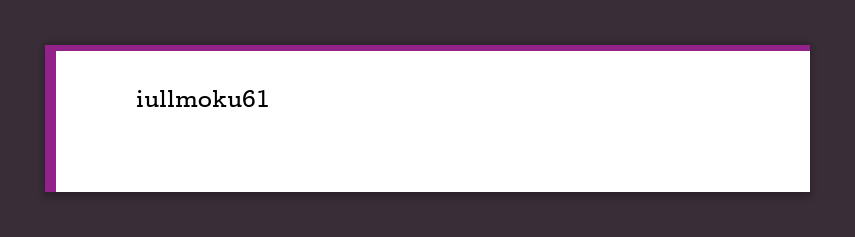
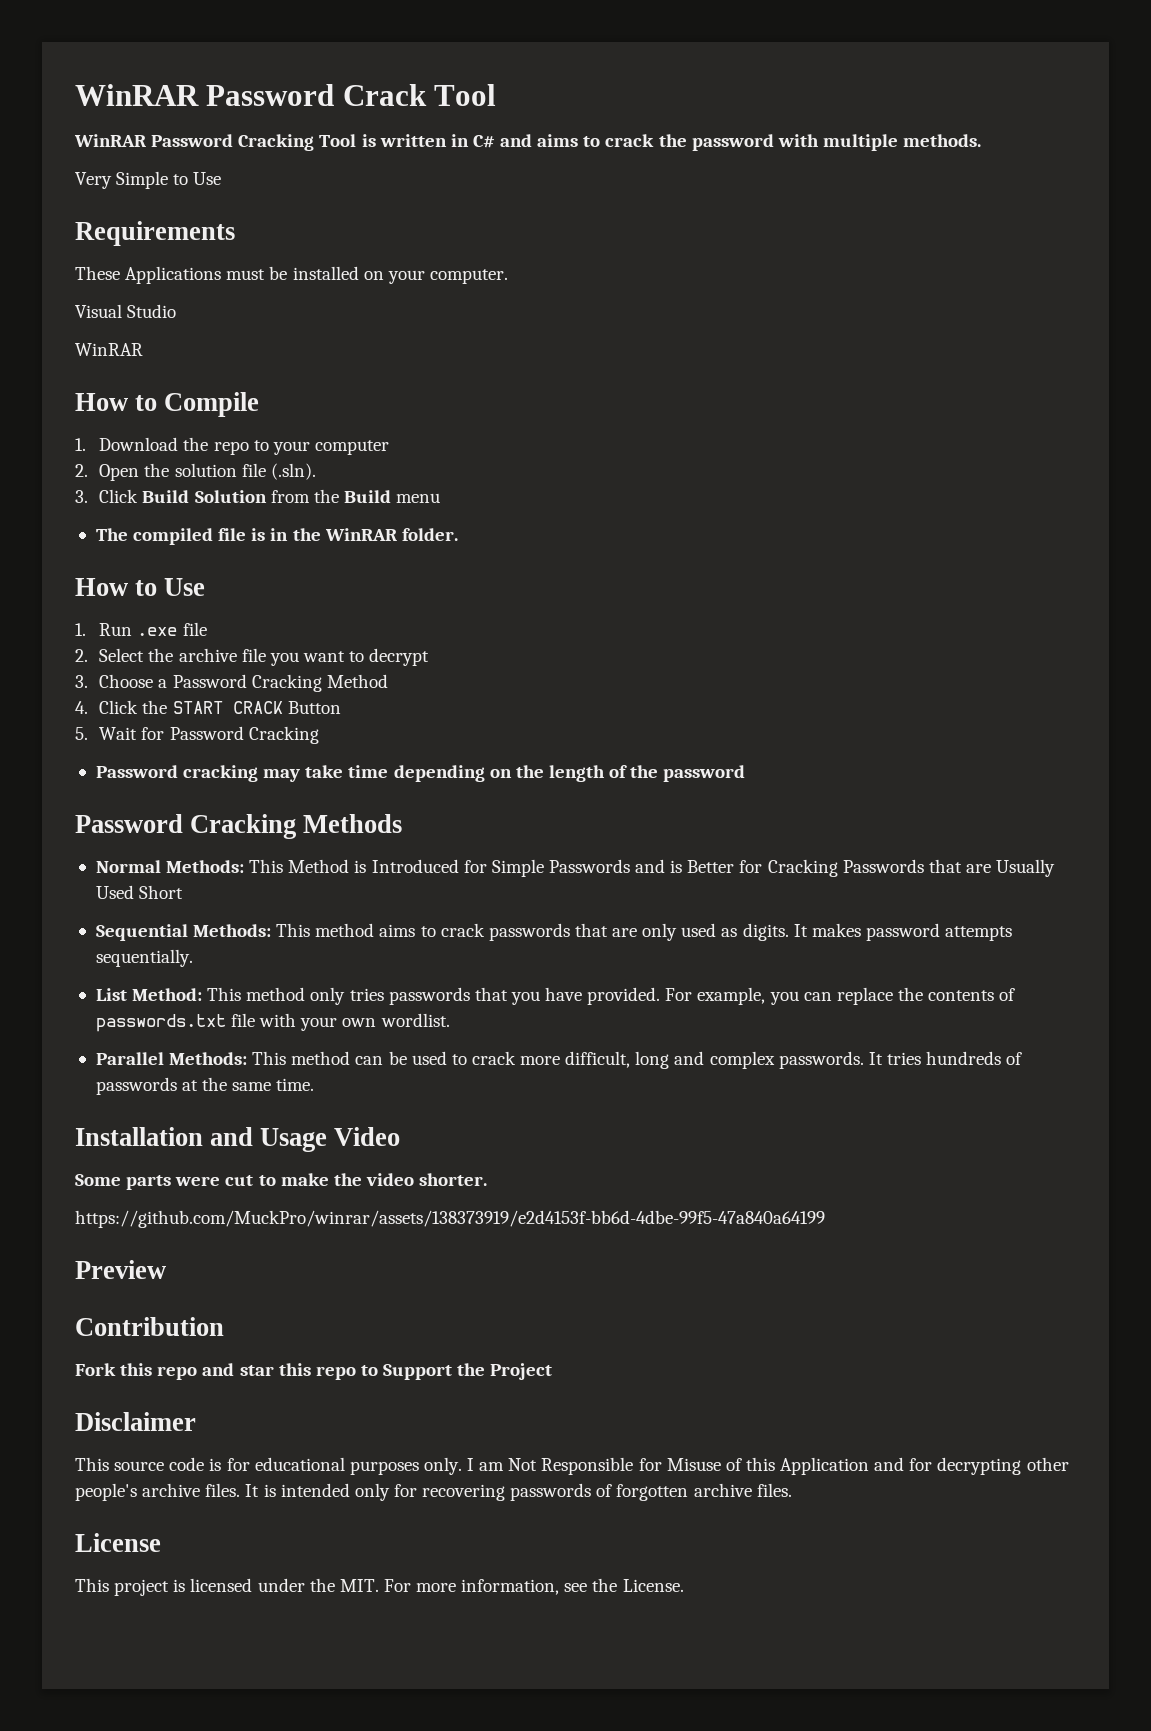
- iullmoku61
+ WinRAR Password Crack Tool
+ WinRAR Password Cracking Tool is written in C# and aims to crack the password with multiple methods.
+ Very Simple to Use
+ Requirements
+ These Applications must be installed on your computer.
+ Visual Studio
+ WinRAR
+ How to Compile
+ 1. Download the repo to your computer
+ 2. Open the solution file (.sln).
+ 3. Click Build Solution from the Build menu
+ The compiled file is in the WinRAR folder.
+ How to Use
+ 1. Run .exe file
+ 2. Select the archive file you want to decrypt
+ 3. Choose a Password Cracking Method
+ 4. Click the START CRACK Button
+ 5. Wait for Password Cracking
+ Password cracking may take time depending on the length of the password
+ Password Cracking Methods
+ Normal Methods: This Method is Introduced for Simple Passwords and is Better for Cracking Passwords that are Usually Used Short
+ Sequential Methods: This method aims to crack passwords that are only used as digits. It makes password attempts sequentially.
+ List Method: This method only tries passwords that you have provided. For example, you can replace the contents of passwords.txt file with your own wordlist.
+ Parallel Methods: This method can be used to crack more difficult, long and complex passwords. It tries hundreds of passwords at the same time.
+ Installation and Usage Video
+ Some parts were cut to make the video shorter.
+ https://github.com/MuckPro/winrar/assets/138373919/e2d4153f-bb6d-4dbe-99f5-47a840a64199
+ Preview
+ Contribution
+ Fork this repo and star this repo to Support the Project
+ Disclaimer
+ This source code is for educational purposes only. I am Not Responsible for Misuse of this Application and for decrypting other people's archive files. It is intended only for recovering passwords of forgotten archive files.
+ License
+ This project is licensed under the MIT. For more information, see the License.

